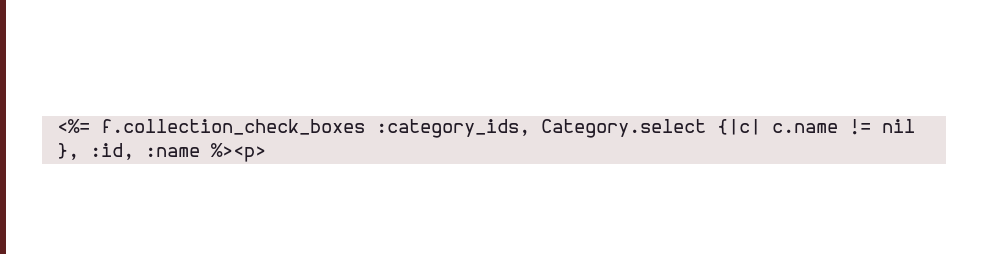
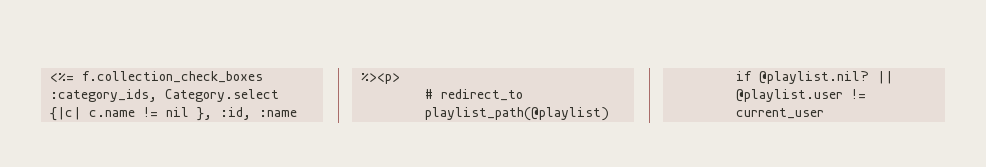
+ # redirect_to playlist_path(@playlist) if @playlist.nil? || @playlist.user != current_user

